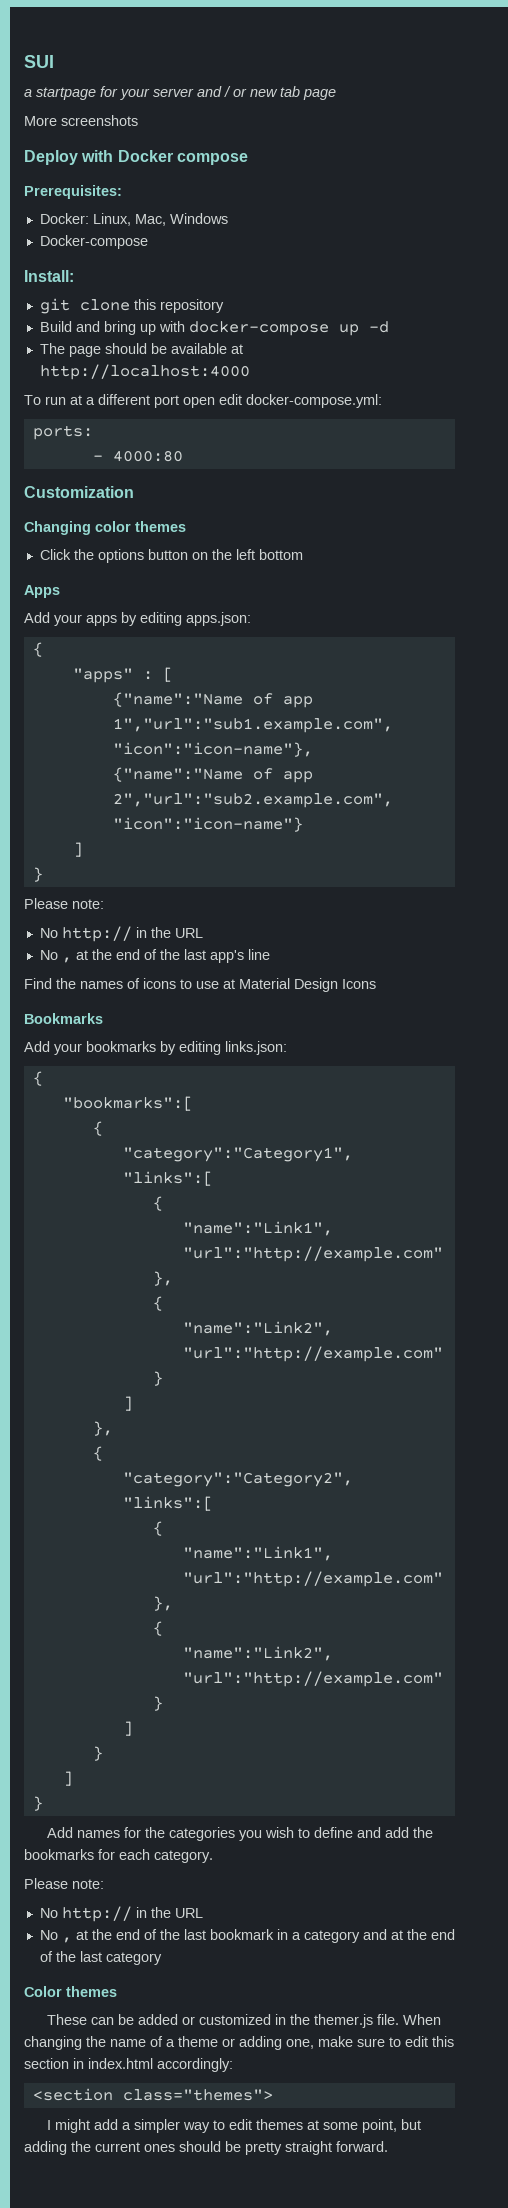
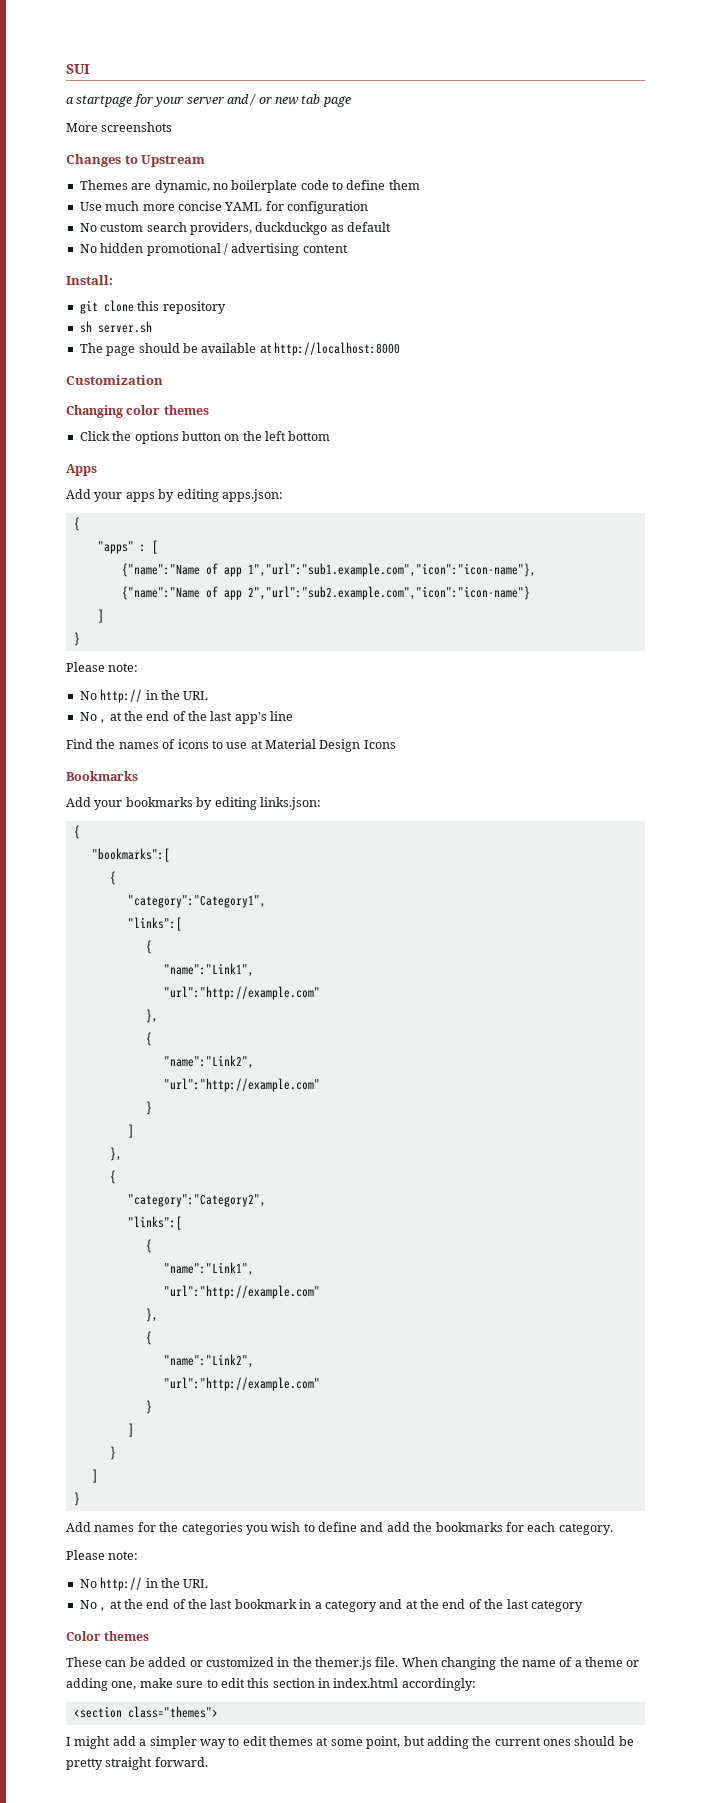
- Deploy with Docker compose
- Prerequisites:
- Docker: Linux, Mac, Windows
- Docker-compose
+ Changes to Upstream
+ Themes are dynamic, no boilerplate code to define them
+ Use much more concise YAML for configuration
+ No custom search providers, duckduckgo as default
+ No hidden promotional / advertising content
- Build and bring up with docker-compose up -d
+ sh server.sh
- The page should be available at http://localhost:4000
- To run at a different port open edit docker-compose.yml:
- ports:
- - 4000:80
+ The page should be available at http://localhost:8000

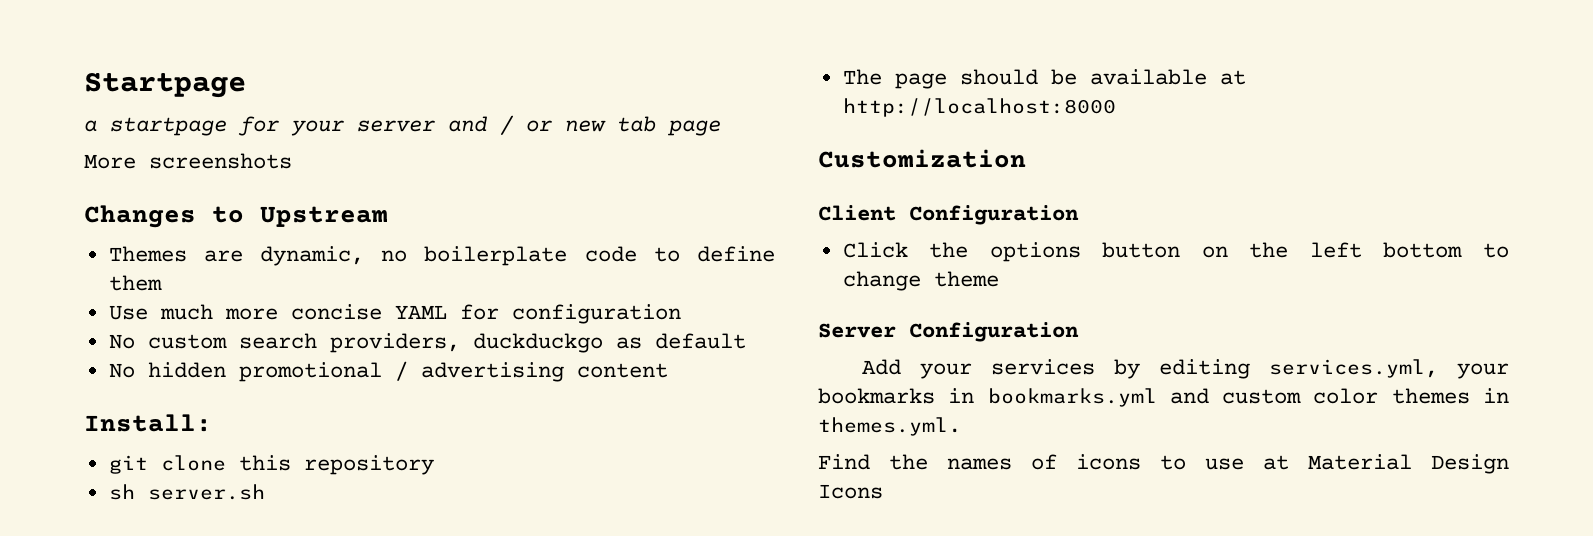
- SUI
+ Startpage
- Changing color themes
+ Client Configuration
- Click the options button on the left bottom
- Apps
- Add your apps by editing apps.json:
- {
- "apps" : [
- {"name":"Name of app 1","url":"sub1.example.com","icon":"icon-name"},
- {"name":"Name of app 2","url":"sub2.example.com","icon":"icon-name"}
- ]
- }
- Please note:
- No http:// in the URL
- No , at the end of the last app's line
+ Click the options button on the left bottom to change theme
+ Server Configuration
+ Add your services by editing services.yml, your bookmarks in bookmarks.yml and custom color themes in themes.yml.
- Bookmarks
- Add your bookmarks by editing links.json:
- {
- "bookmarks":[
- {
- "category":"Category1",
- "links":[
- {
- "name":"Link1",
- "url":"http://example.com"
- },
- {
- "name":"Link2",
- "url":"http://example.com"
- }
- ]
- },
- {
- "category":"Category2",
- "links":[
- {
- "name":"Link1",
- "url":"http://example.com"
- },
- {
- "name":"Link2",
- "url":"http://example.com"
- }
- ]
- }
- ]
- }
- Add names for the categories you wish to define and add the bookmarks for each category.
- Please note:
- No http:// in the URL
- No , at the end of the last bookmark in a category and at the end of the last category
- Color themes
- These can be added or customized in the themer.js file. When changing the name of a theme or adding one, make sure to edit this section in index.html accordingly:
- <section class="themes">
- I might add a simpler way to edit themes at some point, but adding the current ones should be pretty straight forward.

